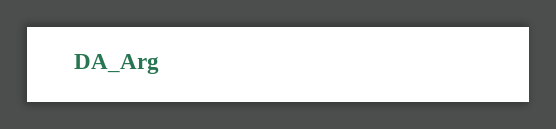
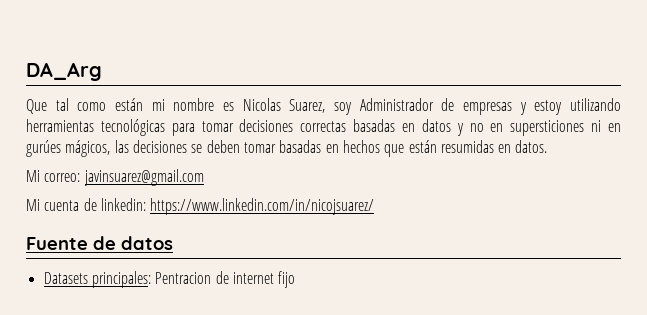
+ Que tal como están mi nombre es Nicolas Suarez, soy Administrador de empresas y estoy utilizando herramientas tecnológicas para tomar decisiones correctas basadas en datos y no en supersticiones ni en gurúes mágicos, las decisiones se deben tomar basadas en hechos que están resumidas en datos.
+ Mi correo: javinsuarez@gmail.com
+ Mi cuenta de linkedin: https://www.linkedin.com/in/nicojsuarez/
+ Fuente de datos
+ Datasets principales: Pentracion de internet fijo

